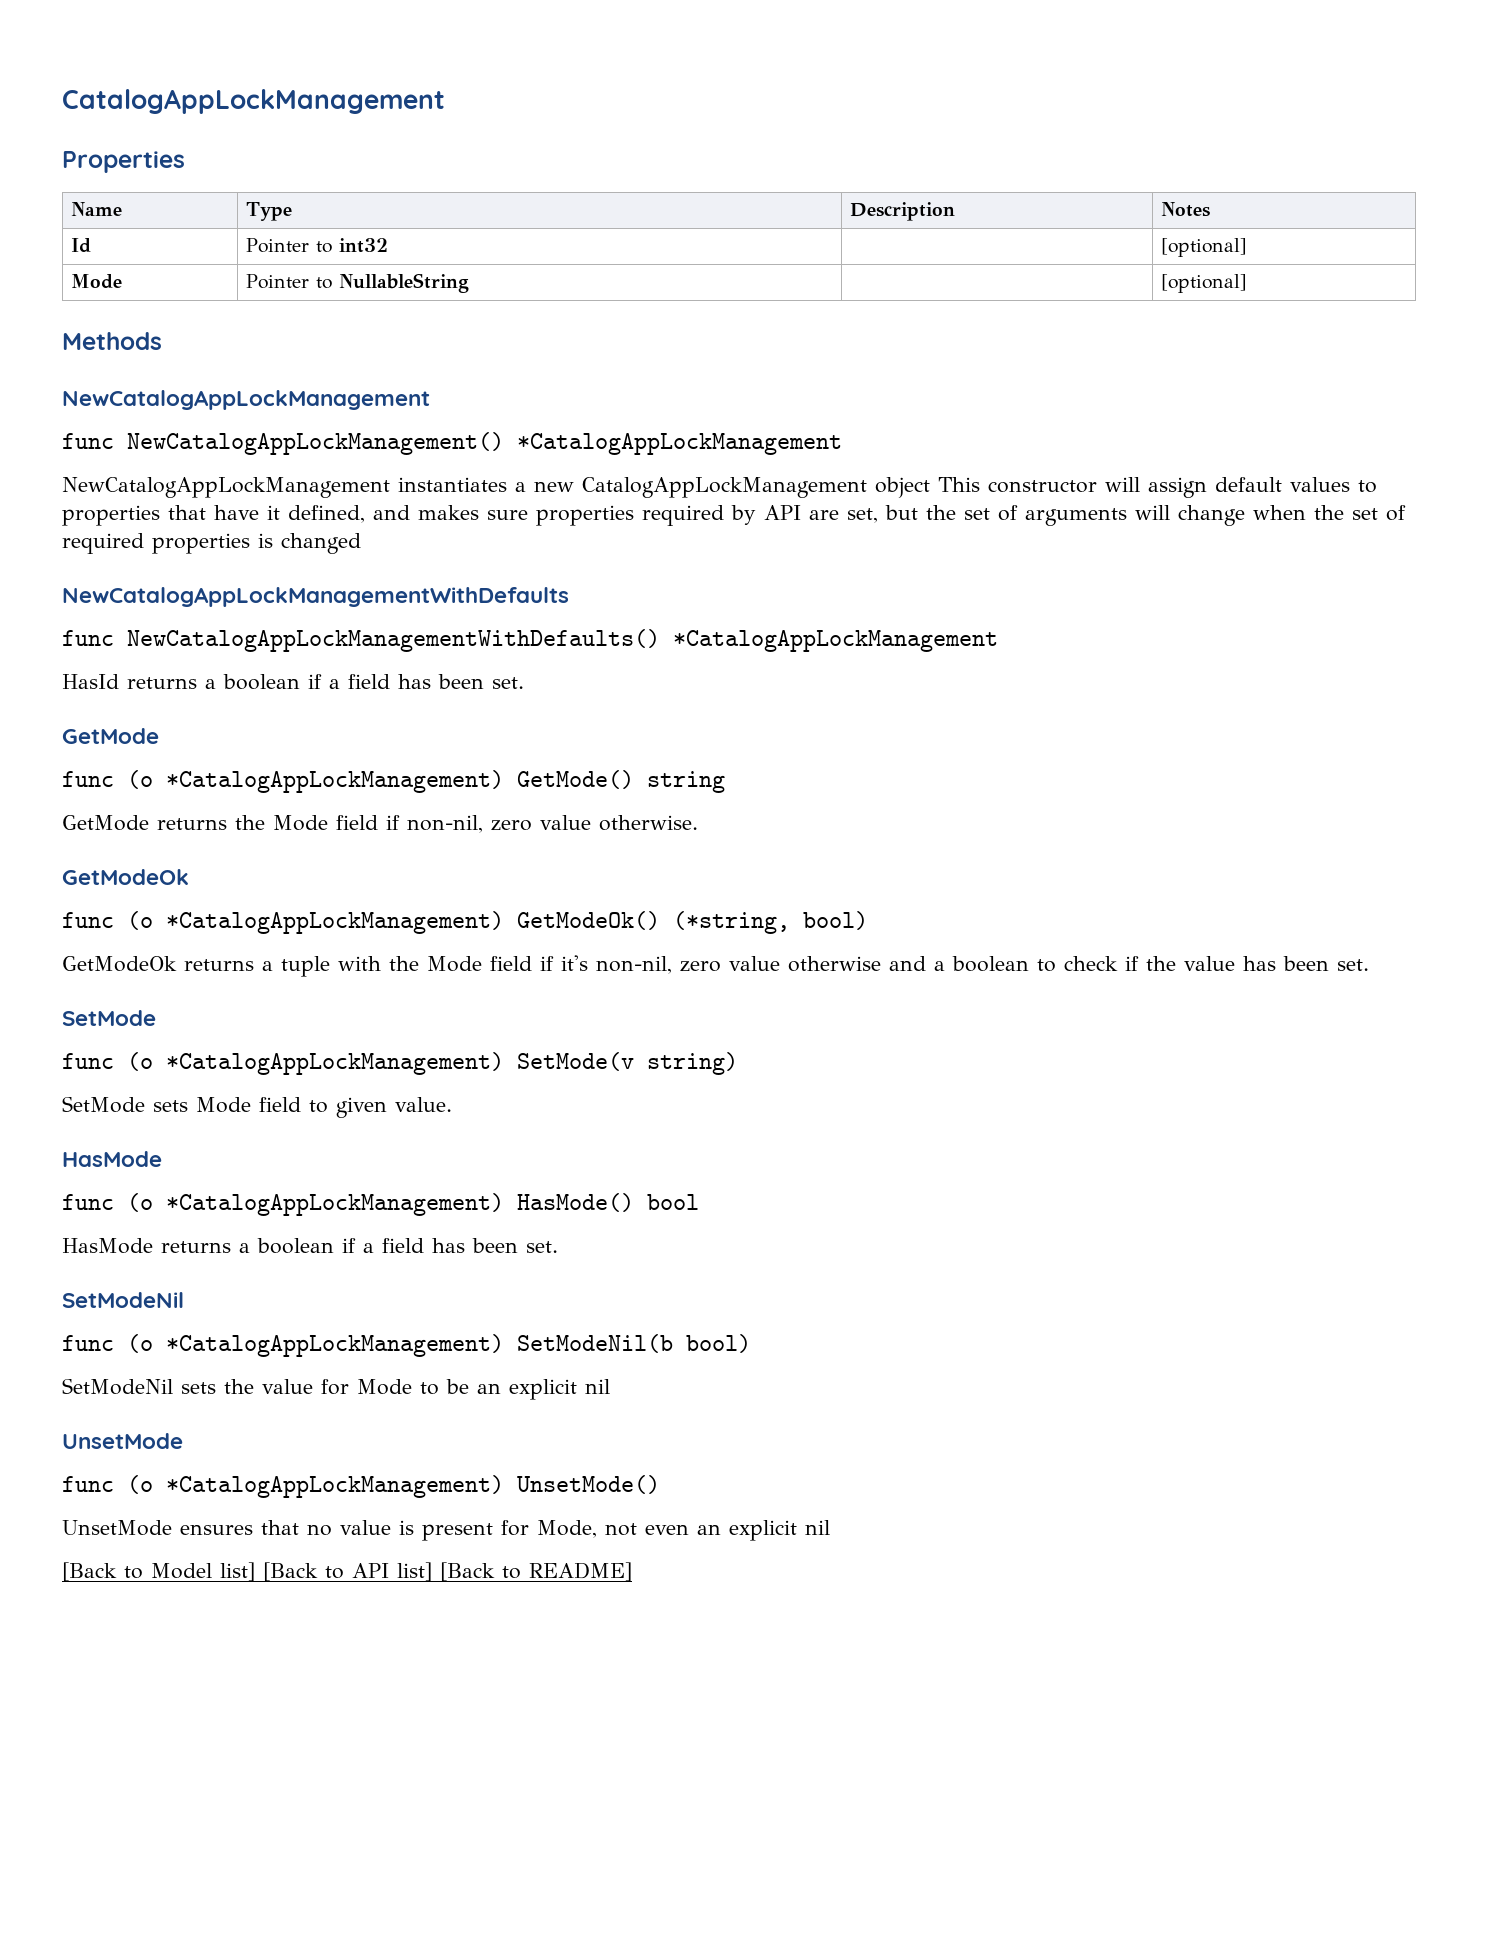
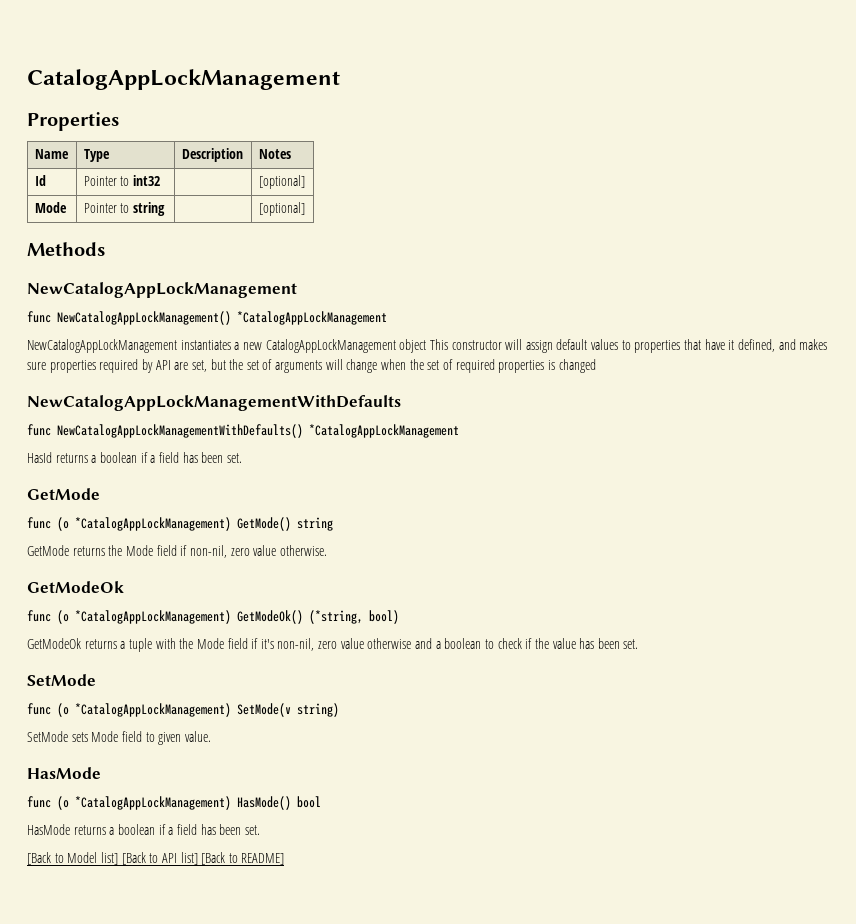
- Mode | Pointer to NullableString | | [optional]
+ Mode | Pointer to string | | [optional]
  HasMode returns a boolean if a field has been set.
- SetModeNil
- func (o *CatalogAppLockManagement) SetModeNil(b bool)
- SetModeNil sets the value for Mode to be an explicit nil
- UnsetMode
- func (o *CatalogAppLockManagement) UnsetMode()
- UnsetMode ensures that no value is present for Mode, not even an explicit nil

